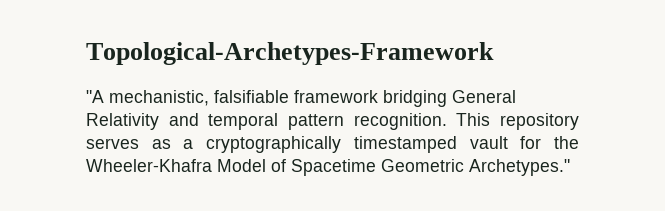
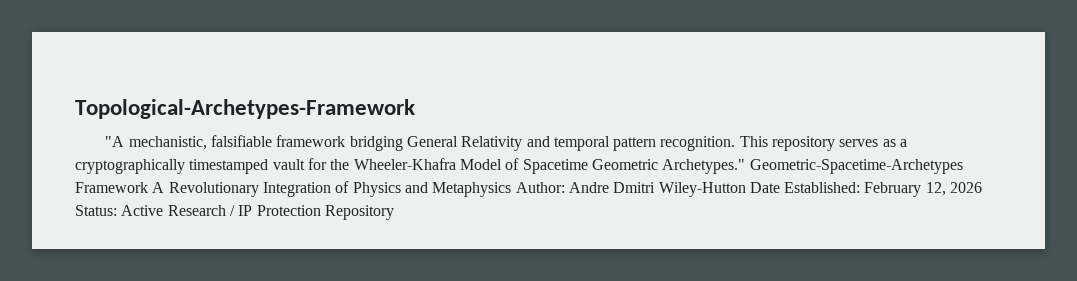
+ Geometric-Spacetime-Archetypes Framework A Revolutionary Integration of Physics and Metaphysics Author: Andre Dmitri Wiley-Hutton Date Established: February 12, 2026 Status: Active Research / IP Protection Repository

